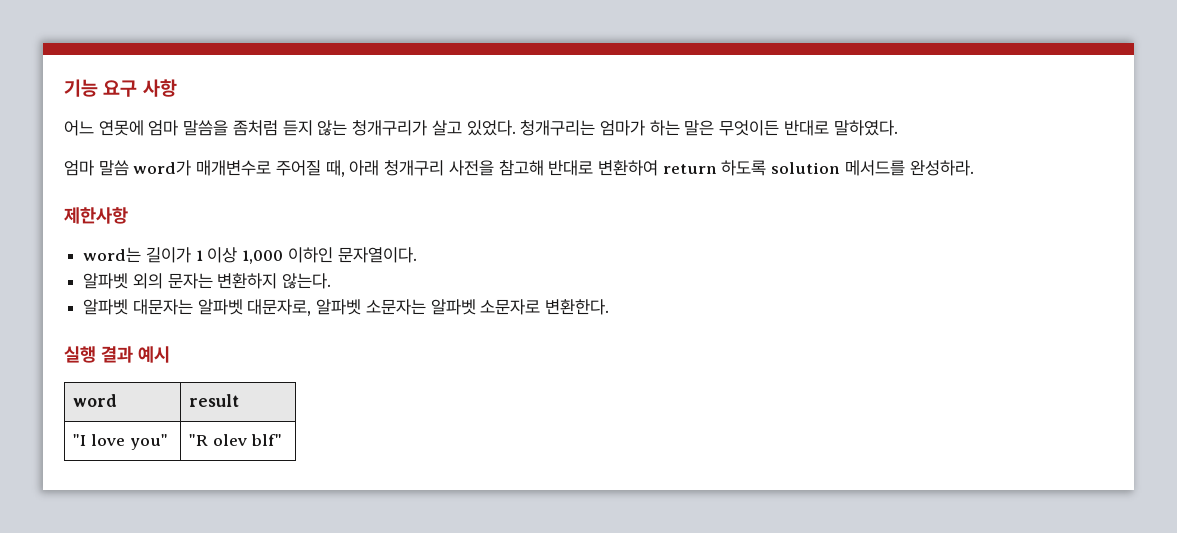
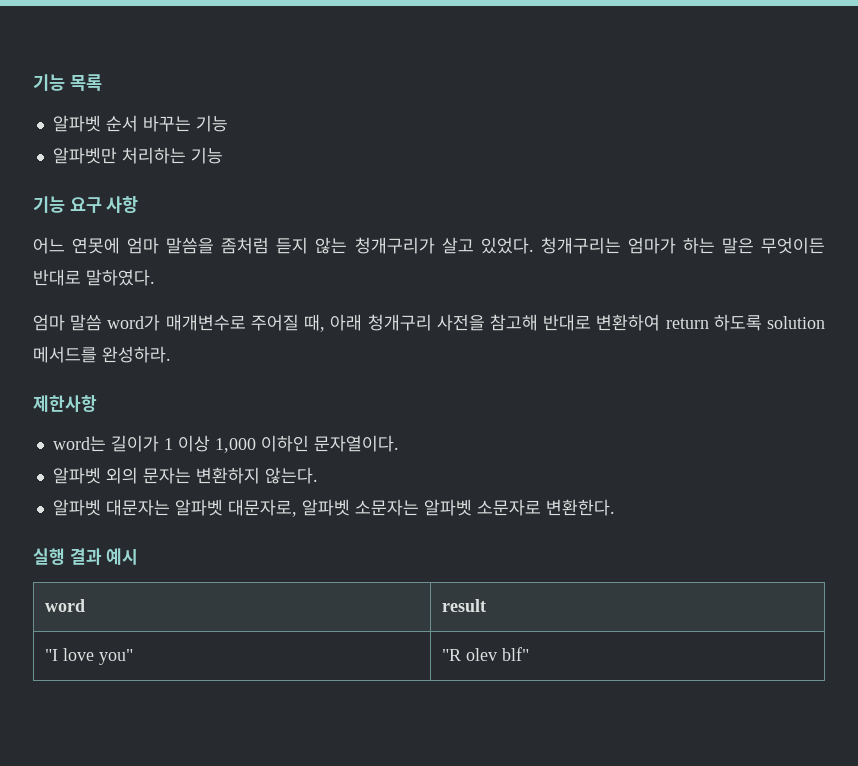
+ 기능 목록
+ 알파벳 순서 바꾸는 기능
+ 알파벳만 처리하는 기능

